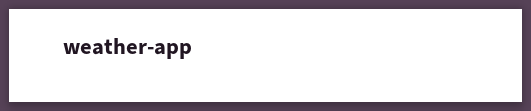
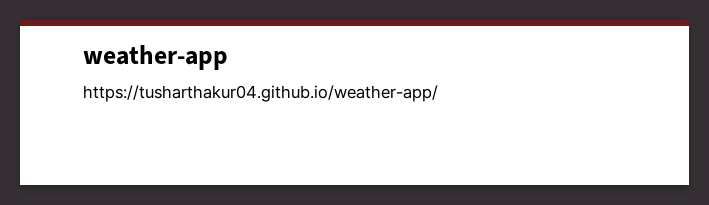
+ https://tusharthakur04.github.io/weather-app/

